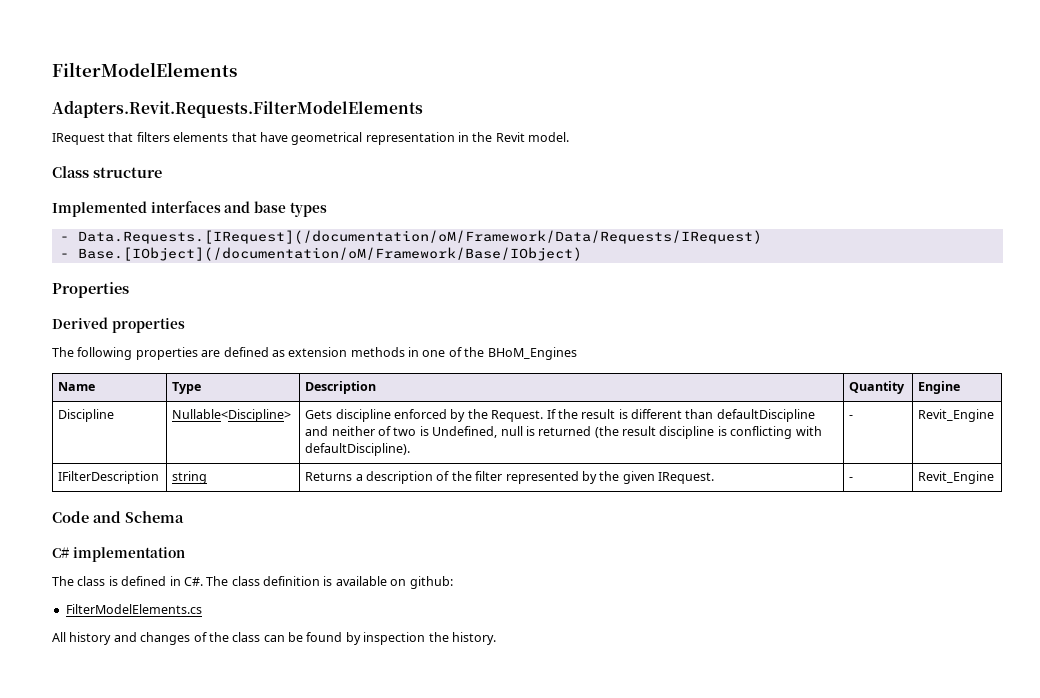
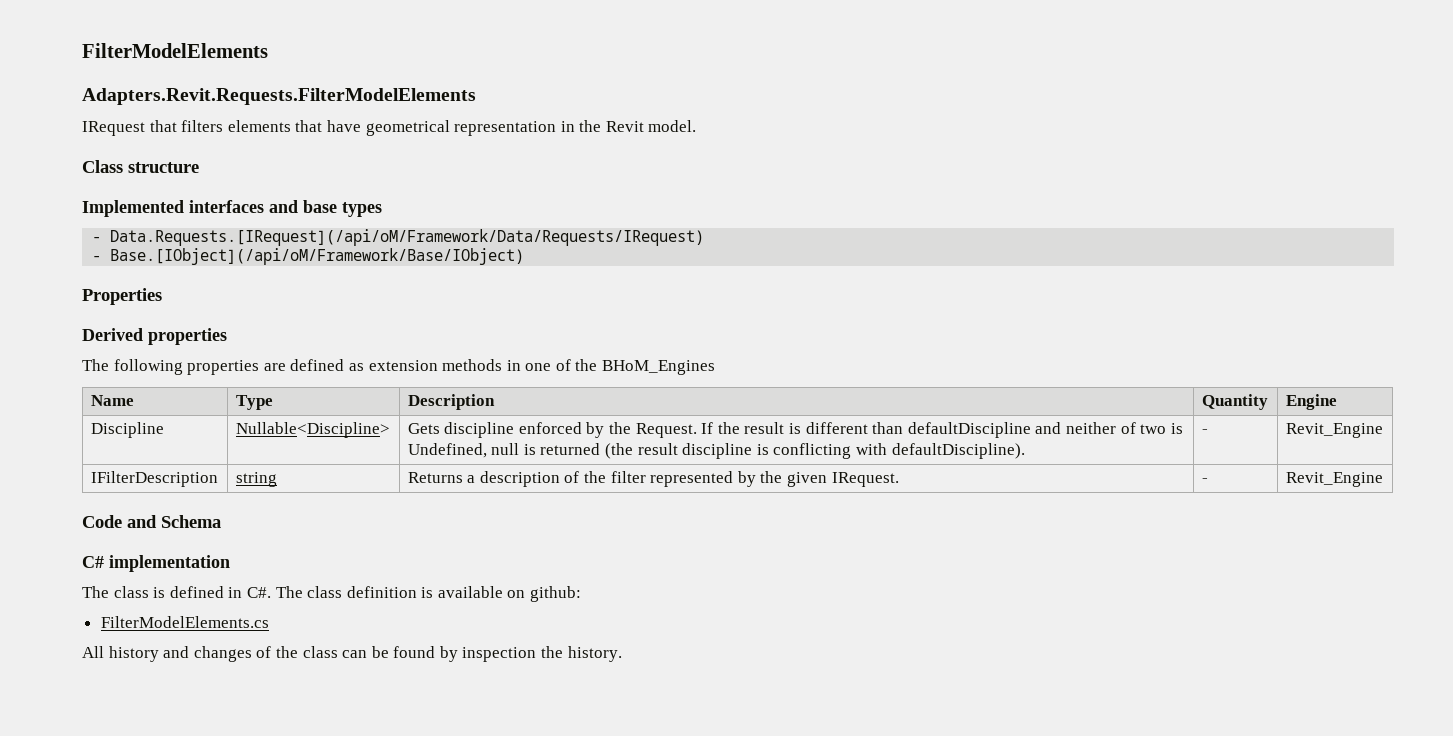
- - Data.Requests.[IRequest](/documentation/oM/Framework/Data/Requests/IRequest)
- - Base.[IObject](/documentation/oM/Framework/Base/IObject)
+ - Data.Requests.[IRequest](/api/oM/Framework/Data/Requests/IRequest)
+ - Base.[IObject](/api/oM/Framework/Base/IObject)

